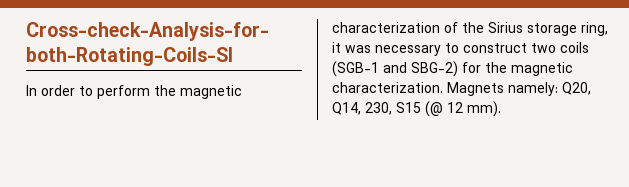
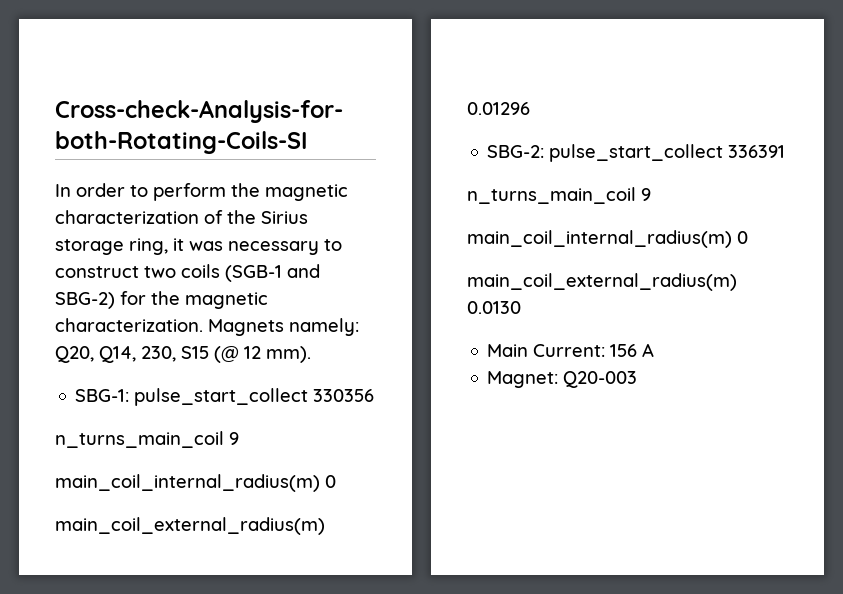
+ SBG-1: pulse_start_collect 330356
+ n_turns_main_coil 9
+ main_coil_internal_radius(m) 0
+ main_coil_external_radius(m) 0.01296
+ SBG-2: pulse_start_collect 336391
+ n_turns_main_coil 9
+ main_coil_internal_radius(m) 0
+ main_coil_external_radius(m) 0.0130
+ Main Current: 156 A
+ Magnet: Q20-003

